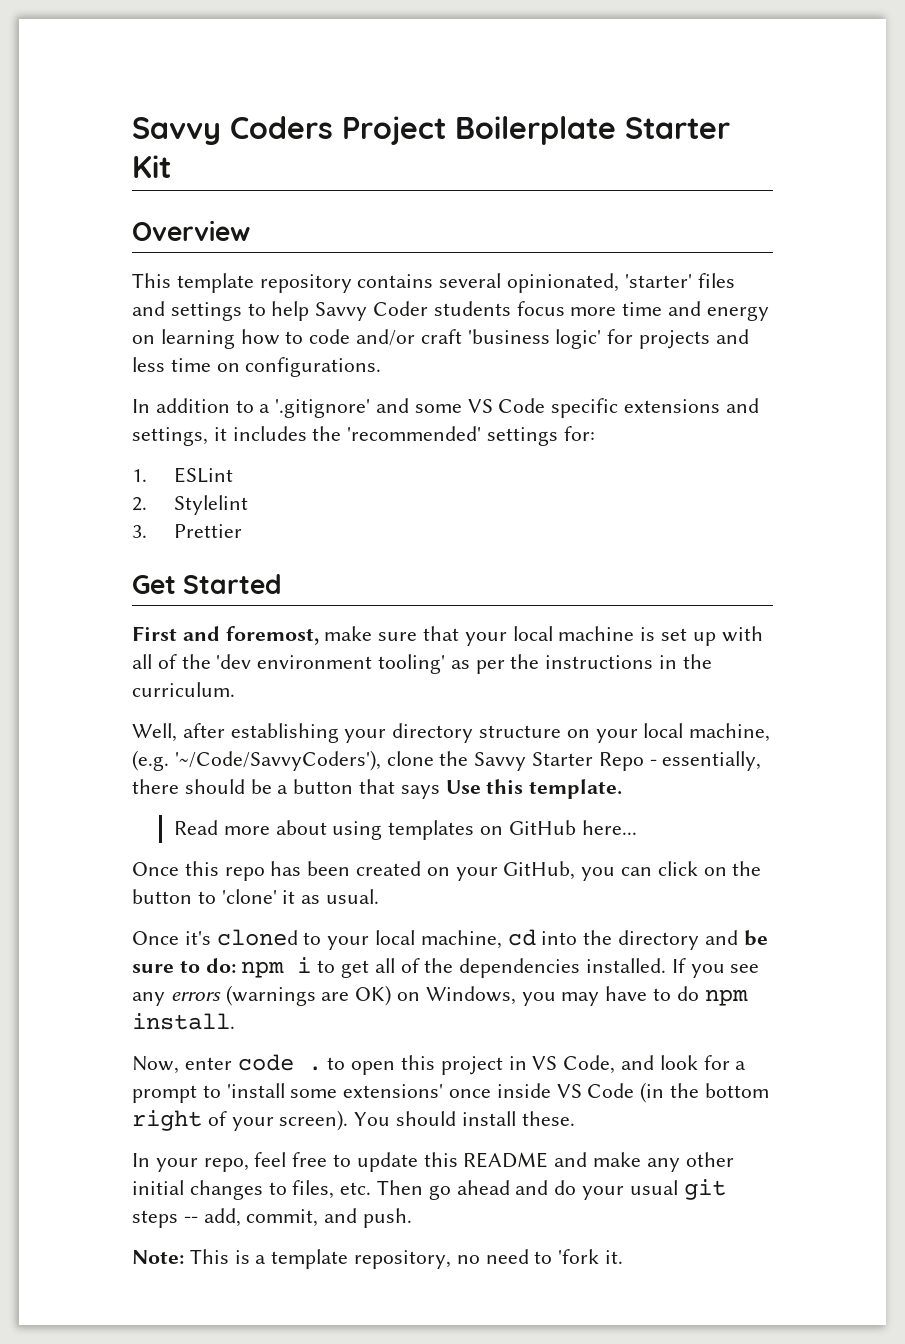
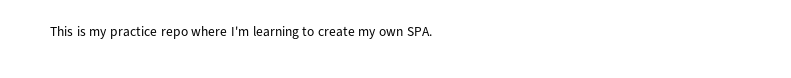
- Savvy Coders Project Boilerplate Starter Kit
- Overview
- This template repository contains several opinionated, 'starter' files and settings to help Savvy Coder students focus more time and energy on learning how to code and/or craft 'business logic' for projects and less time on configurations.
- In addition to a '.gitignore' and some VS Code specific extensions and settings, it includes the 'recommended' settings for:
- 1. ESLint
- 2. Stylelint
- 3. Prettier
- Get Started
- First and foremost, make sure that your local machine is set up with all of the 'dev environment tooling' as per the instructions in the curriculum.
- Well, after establishing your directory structure on your local machine, (e.g. '~/Code/SavvyCoders'), clone the Savvy Starter Repo - essentially, there should be a button that says Use this template.
- Read more about using templates on GitHub here...
- Once this repo has been created on your GitHub, you can click on the button to 'clone' it as usual.
- Once it's cloned to your local machine, cd into the directory and be sure to do: npm i to get all of the dependencies installed. If you see any errors (warnings are OK) on Windows, you may have to do npm install.
- Now, enter code . to open this project in VS Code, and look for a prompt to 'install some extensions' once inside VS Code (in the bottom right of your screen). You should install these.
- In your repo, feel free to update this README and make any other initial changes to files, etc. Then go ahead and do your usual git steps -- add, commit, and push.
- Note: This is a template repository, no need to 'fork it.
+ This is my practice repo where I'm learning to create my own SPA.

